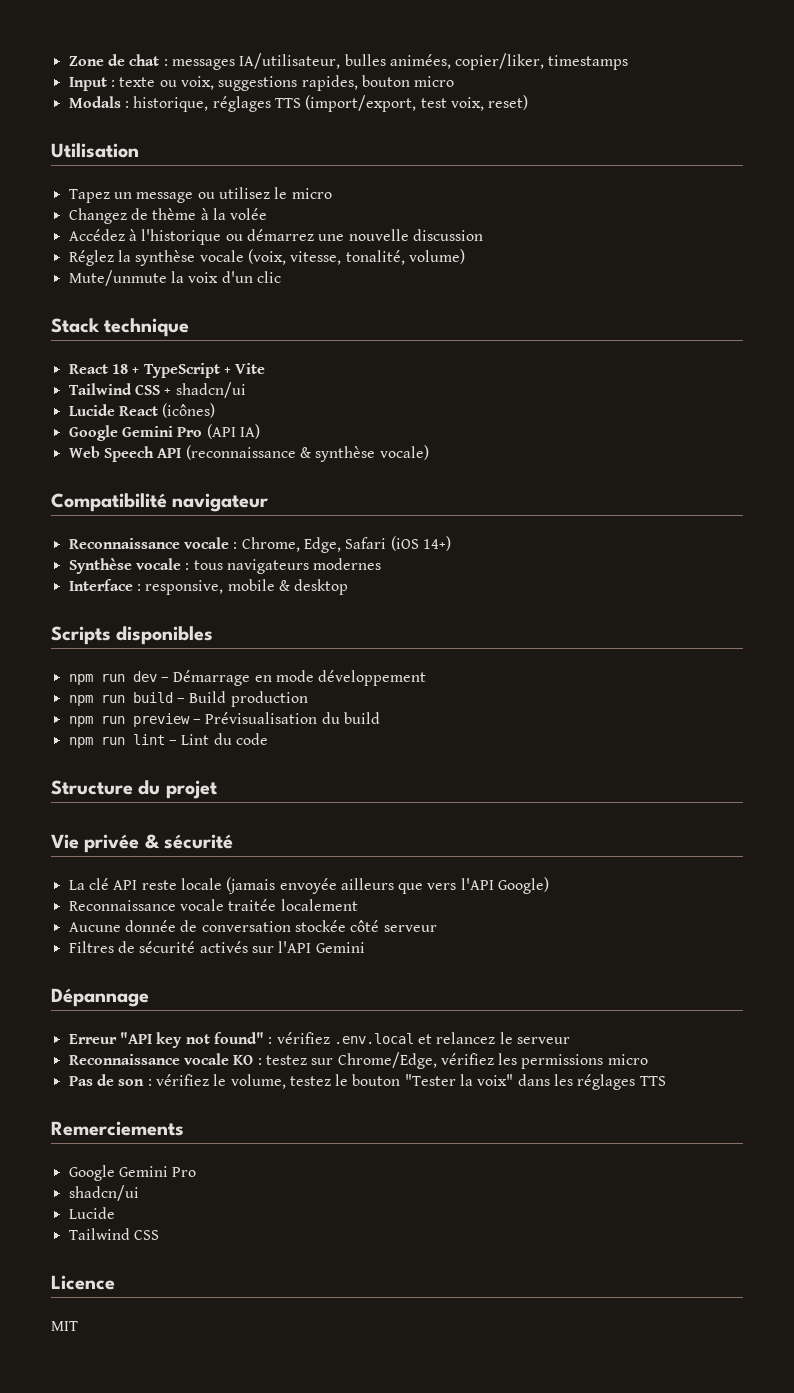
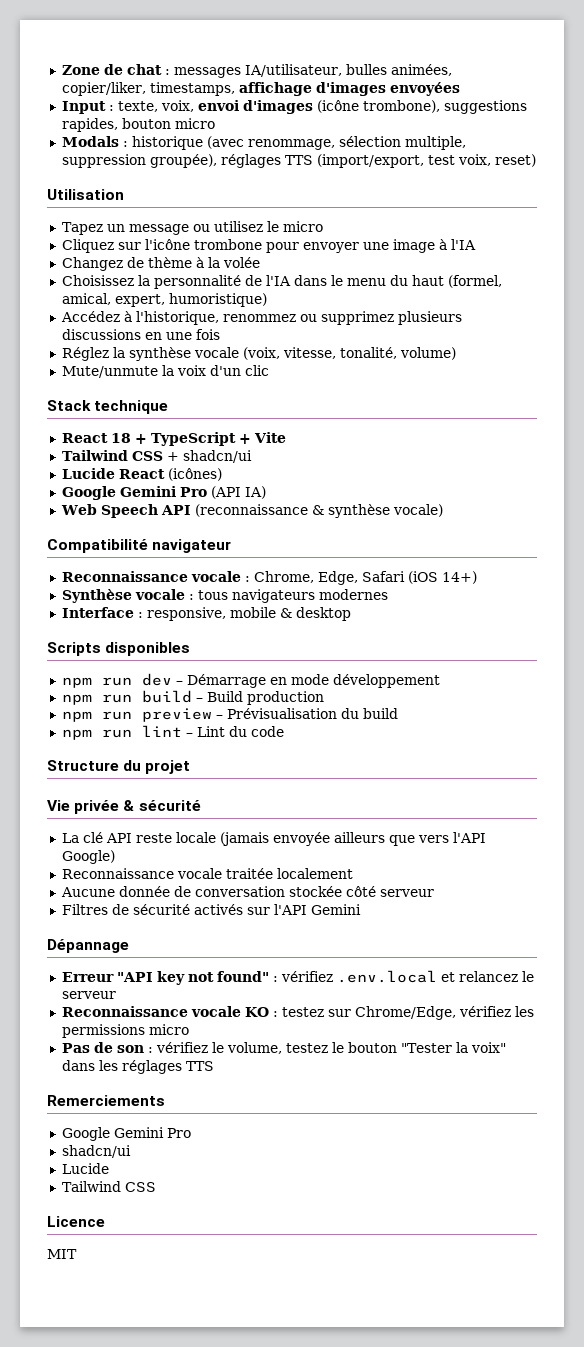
- Zone de chat : messages IA/utilisateur, bulles animées, copier/liker, timestamps
- Input : texte ou voix, suggestions rapides, bouton micro
+ Zone de chat : messages IA/utilisateur, bulles animées, copier/liker, timestamps, affichage d'images envoyées
+ Input : texte, voix, envoi d'images (icône trombone), suggestions rapides, bouton micro
- Modals : historique, réglages TTS (import/export, test voix, reset)
+ Modals : historique (avec renommage, sélection multiple, suppression groupée), réglages TTS (import/export, test voix, reset)
+ Cliquez sur l'icône trombone pour envoyer une image à l'IA
- Accédez à l'historique ou démarrez une nouvelle discussion
+ Choisissez la personnalité de l'IA dans le menu du haut (formel, amical, expert, humoristique)
+ Accédez à l'historique, renommez ou supprimez plusieurs discussions en une fois

